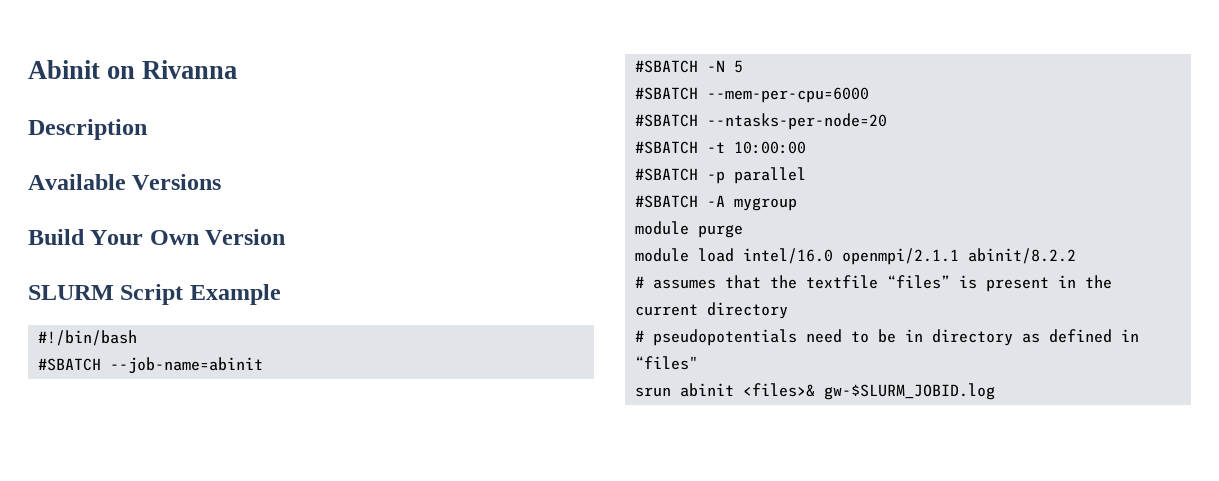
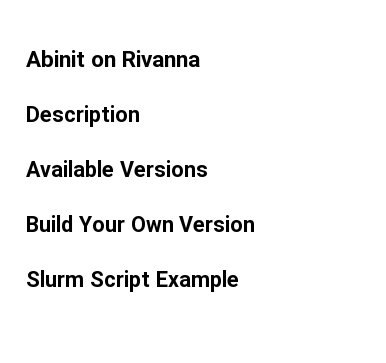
- SLURM Script Example
+ Slurm Script Example
- #!/bin/bash
- #SBATCH --job-name=abinit
- #SBATCH -N 5
- #SBATCH --mem-per-cpu=6000
- #SBATCH --ntasks-per-node=20
- #SBATCH -t 10:00:00
- #SBATCH -p parallel
- #SBATCH -A mygroup
- module purge
- module load intel/16.0 openmpi/2.1.1 abinit/8.2.2
- # assumes that the textfile “files” is present in the current directory
- # pseudopotentials need to be in directory as defined in “files"
- srun abinit <files>& gw-$SLURM_JOBID.log

